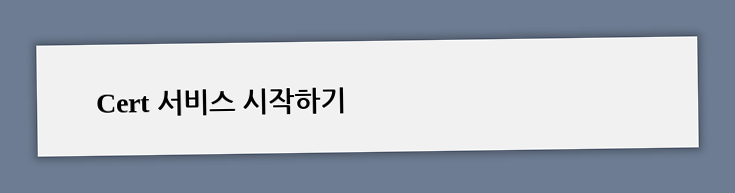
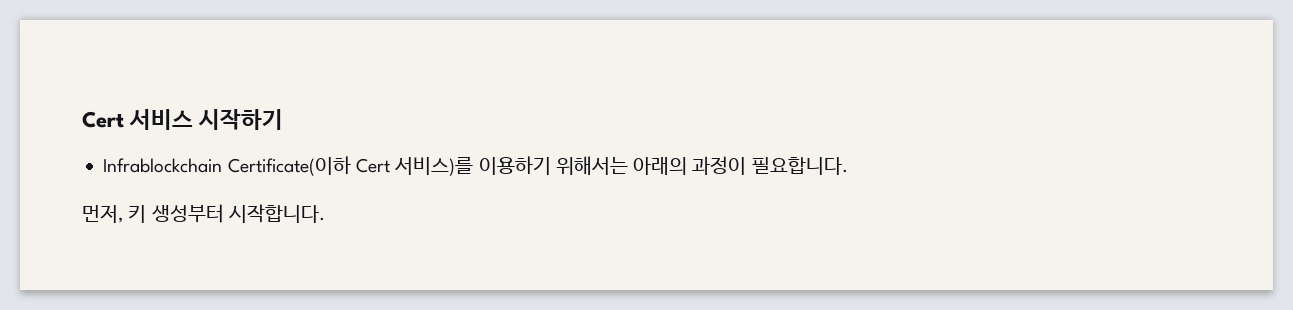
+ Infrablockchain Certificate(이하 Cert 서비스)를 이용하기 위해서는 아래의 과정이 필요합니다.
+ 먼저, 키 생성부터 시작합니다.

